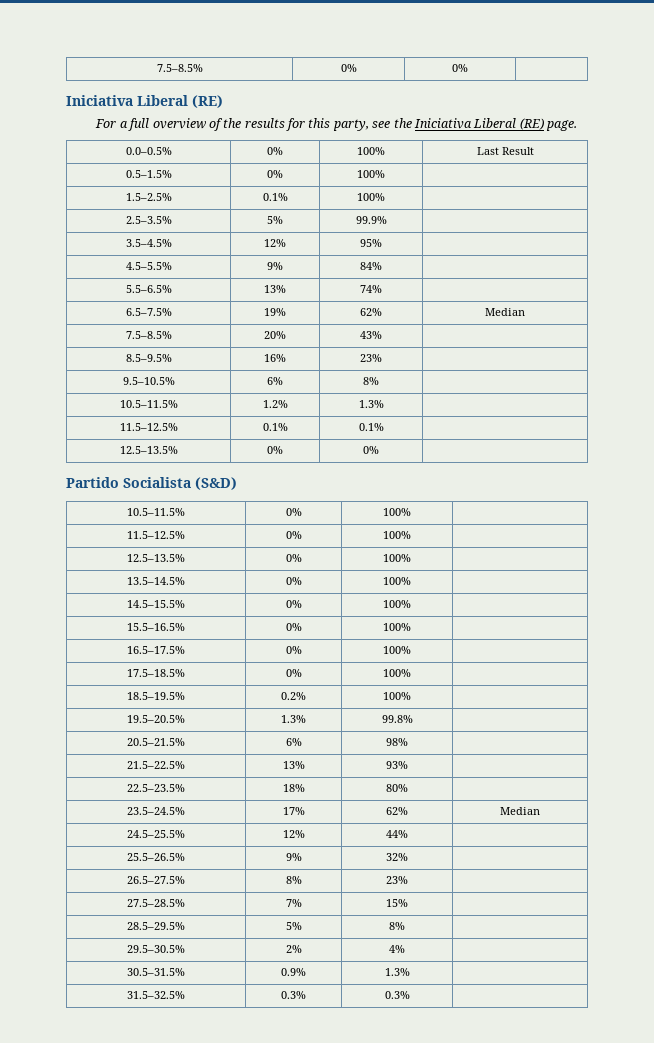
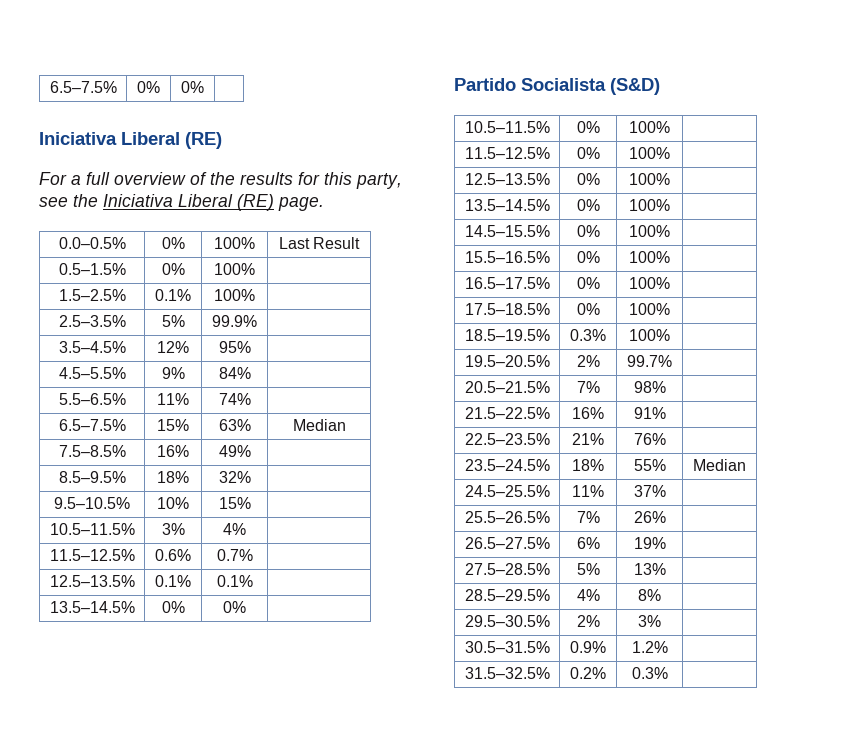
- 7.5–8.5% | 0% | 0% |
+ 6.5–7.5% | 0% | 0% |
- 5.5–6.5% | 13% | 74% |
+ 5.5–6.5% | 11% | 74% |
- 6.5–7.5% | 19% | 62% | Median
+ 6.5–7.5% | 15% | 63% | Median
- 7.5–8.5% | 20% | 43% |
+ 7.5–8.5% | 16% | 49% |
- 8.5–9.5% | 16% | 23% |
+ 8.5–9.5% | 18% | 32% |
- 9.5–10.5% | 6% | 8% |
- 10.5–11.5% | 1.2% | 1.3% |
- 11.5–12.5% | 0.1% | 0.1% |
+ 9.5–10.5% | 10% | 15% |
+ 10.5–11.5% | 3% | 4% |
+ 11.5–12.5% | 0.6% | 0.7% |
+ 12.5–13.5% | 0.1% | 0.1% |
- 12.5–13.5% | 0% | 0% |
+ 13.5–14.5% | 0% | 0% |
- 18.5–19.5% | 0.2% | 100% |
+ 18.5–19.5% | 0.3% | 100% |
- 19.5–20.5% | 1.3% | 99.8% |
+ 19.5–20.5% | 2% | 99.7% |
- 20.5–21.5% | 6% | 98% |
+ 20.5–21.5% | 7% | 98% |
- 21.5–22.5% | 13% | 93% |
+ 21.5–22.5% | 16% | 91% |
- 22.5–23.5% | 18% | 80% |
+ 22.5–23.5% | 21% | 76% |
- 23.5–24.5% | 17% | 62% | Median
+ 23.5–24.5% | 18% | 55% | Median
- 24.5–25.5% | 12% | 44% |
+ 24.5–25.5% | 11% | 37% |
- 25.5–26.5% | 9% | 32% |
+ 25.5–26.5% | 7% | 26% |
- 26.5–27.5% | 8% | 23% |
+ 26.5–27.5% | 6% | 19% |
- 27.5–28.5% | 7% | 15% |
+ 27.5–28.5% | 5% | 13% |
- 28.5–29.5% | 5% | 8% |
+ 28.5–29.5% | 4% | 8% |
- 29.5–30.5% | 2% | 4% |
+ 29.5–30.5% | 2% | 3% |
- 30.5–31.5% | 0.9% | 1.3% |
+ 30.5–31.5% | 0.9% | 1.2% |
- 31.5–32.5% | 0.3% | 0.3% |
+ 31.5–32.5% | 0.2% | 0.3% |

